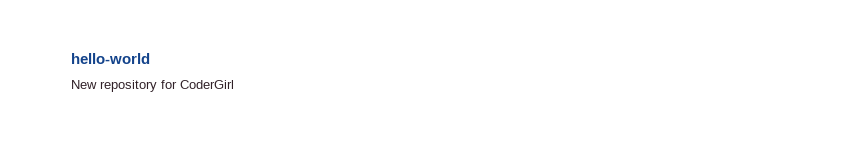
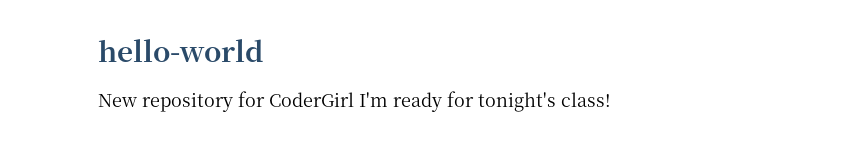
- New repository for CoderGirl
+ New repository for CoderGirl I'm ready for tonight's class!

